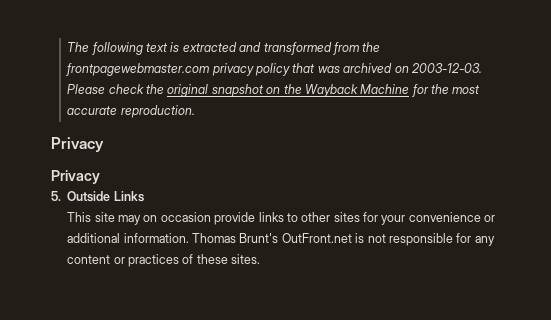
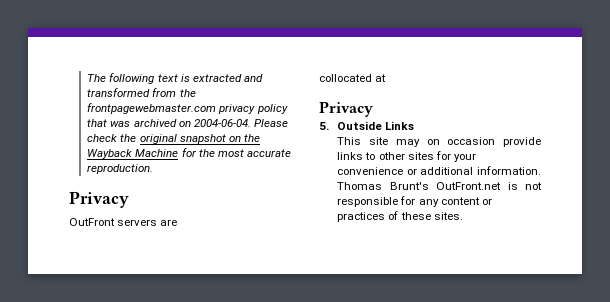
- The following text is extracted and transformed from the frontpagewebmaster.com privacy policy that was archived on 2003-12-03.
+ The following text is extracted and transformed from the frontpagewebmaster.com privacy policy that was archived on 2004-06-04.
+ OutFront servers are
+ collocated at

